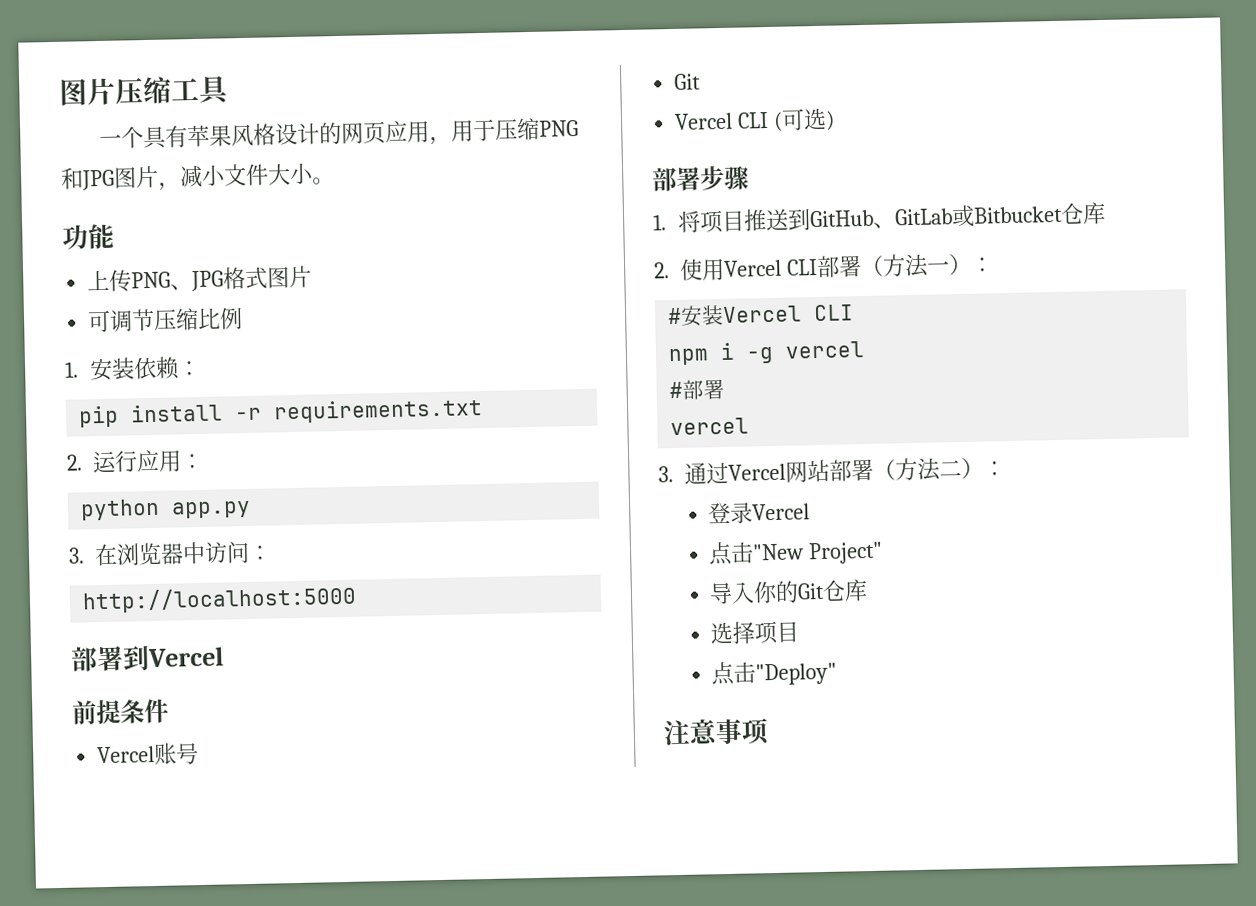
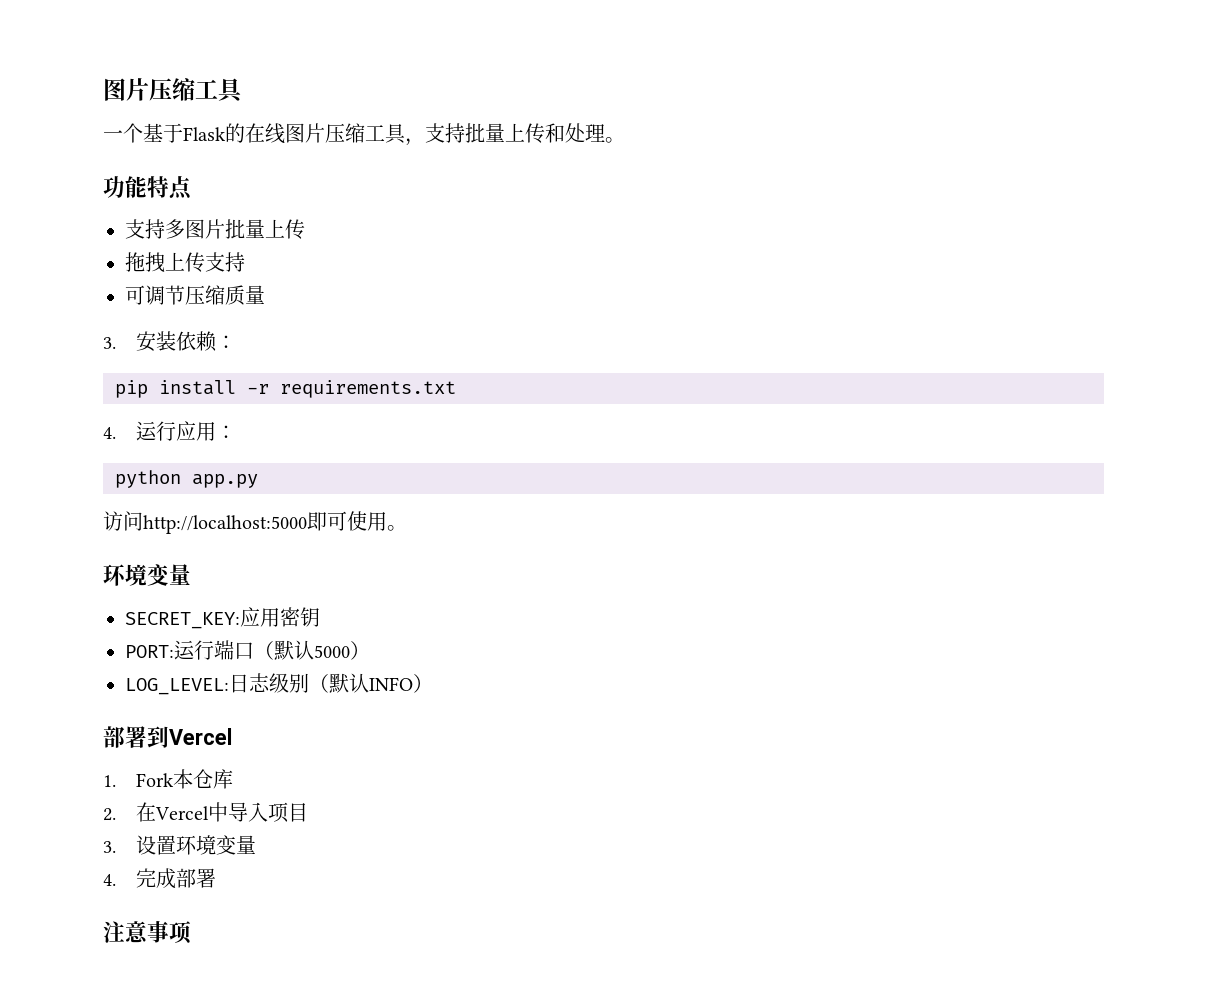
- 一个具有苹果风格设计的网页应用，用于压缩PNG和JPG图片，减小文件大小。
- 功能
- 上传PNG、JPG格式图片
+ 一个基于Flask的在线图片压缩工具，支持批量上传和处理。
+ 功能特点
+ 支持多图片批量上传
+ 拖拽上传支持
- 可调节压缩比例
- 1.安装依赖：
+ 可调节压缩质量
+ 3.安装依赖：
- 2.运行应用：
+ 4.运行应用：
- 3.在浏览器中访问：
- http://localhost:5000
+ 访问http://localhost:5000即可使用。
+ 环境变量
+ SECRET_KEY:应用密钥
+ PORT:运行端口（默认5000）
+ LOG_LEVEL:日志级别（默认INFO）
  部署到Vercel
- 前提条件
- Vercel账号
- Git
- Vercel CLI (可选)
- 部署步骤
- 1.将项目推送到GitHub、GitLab或Bitbucket仓库
- 2.使用Vercel CLI部署（方法一）：
- #安装Vercel CLI
- npm i -g vercel
- #部署
- vercel
- 3.通过Vercel网站部署（方法二）：
- 登录Vercel
- 点击"New Project"
- 导入你的Git仓库
- 选择项目
- 点击"Deploy"
+ 1. Fork本仓库
+ 2.在Vercel中导入项目
+ 3.设置环境变量
+ 4.完成部署

